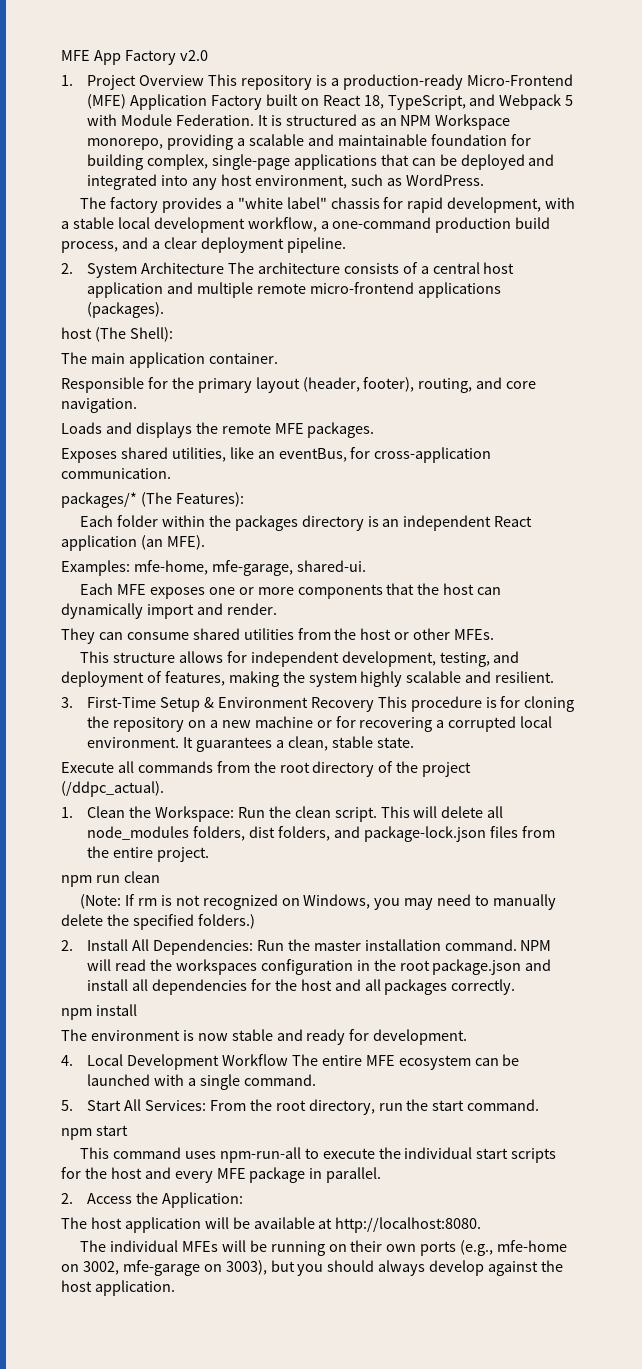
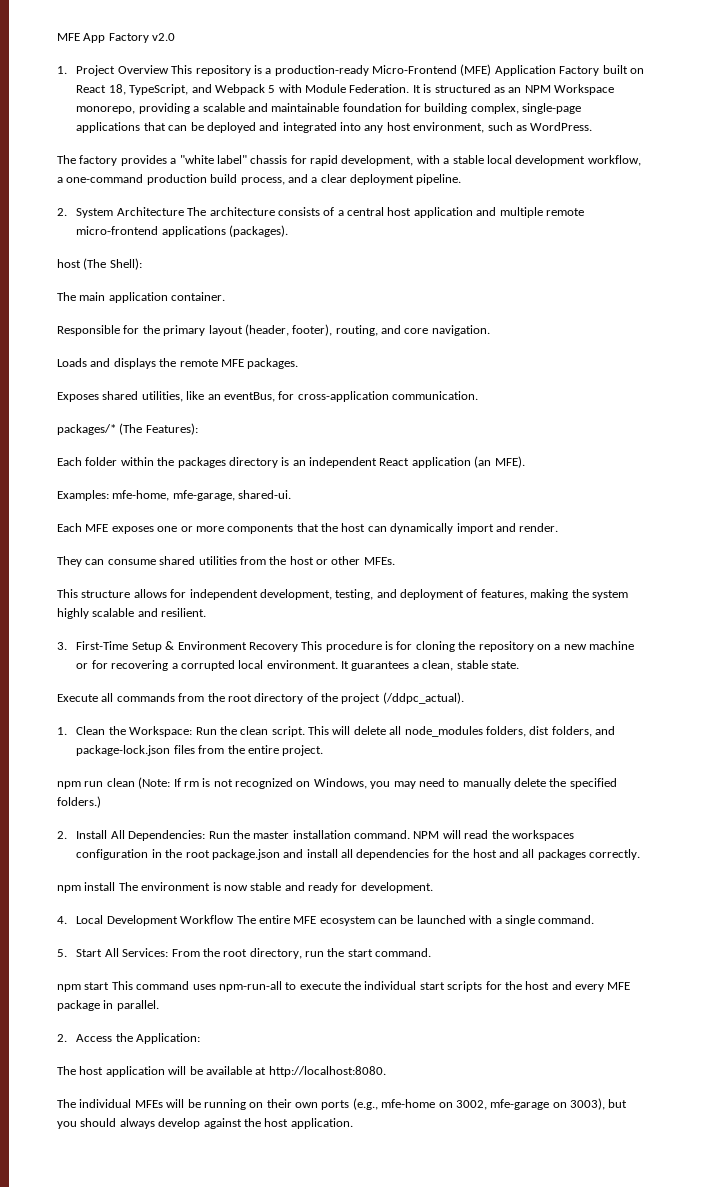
- npm run clean
- (Note: If rm is not recognized on Windows, you may need to manually delete the specified folders.)
+ npm run clean (Note: If rm is not recognized on Windows, you may need to manually delete the specified folders.)
- npm install
- The environment is now stable and ready for development.
+ npm install The environment is now stable and ready for development.
- npm start
- This command uses npm-run-all to execute the individual start scripts for the host and every MFE package in parallel.
+ npm start This command uses npm-run-all to execute the individual start scripts for the host and every MFE package in parallel.

